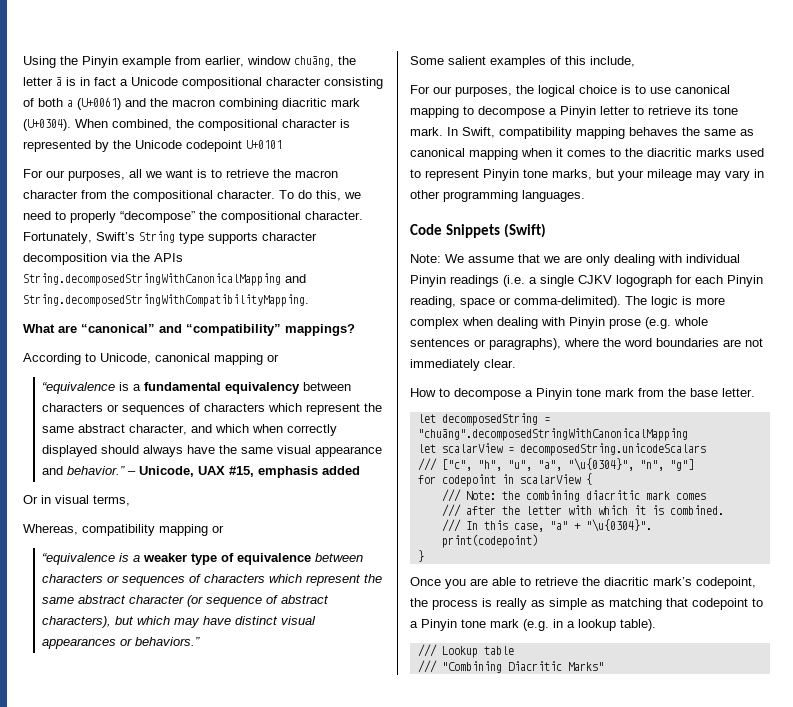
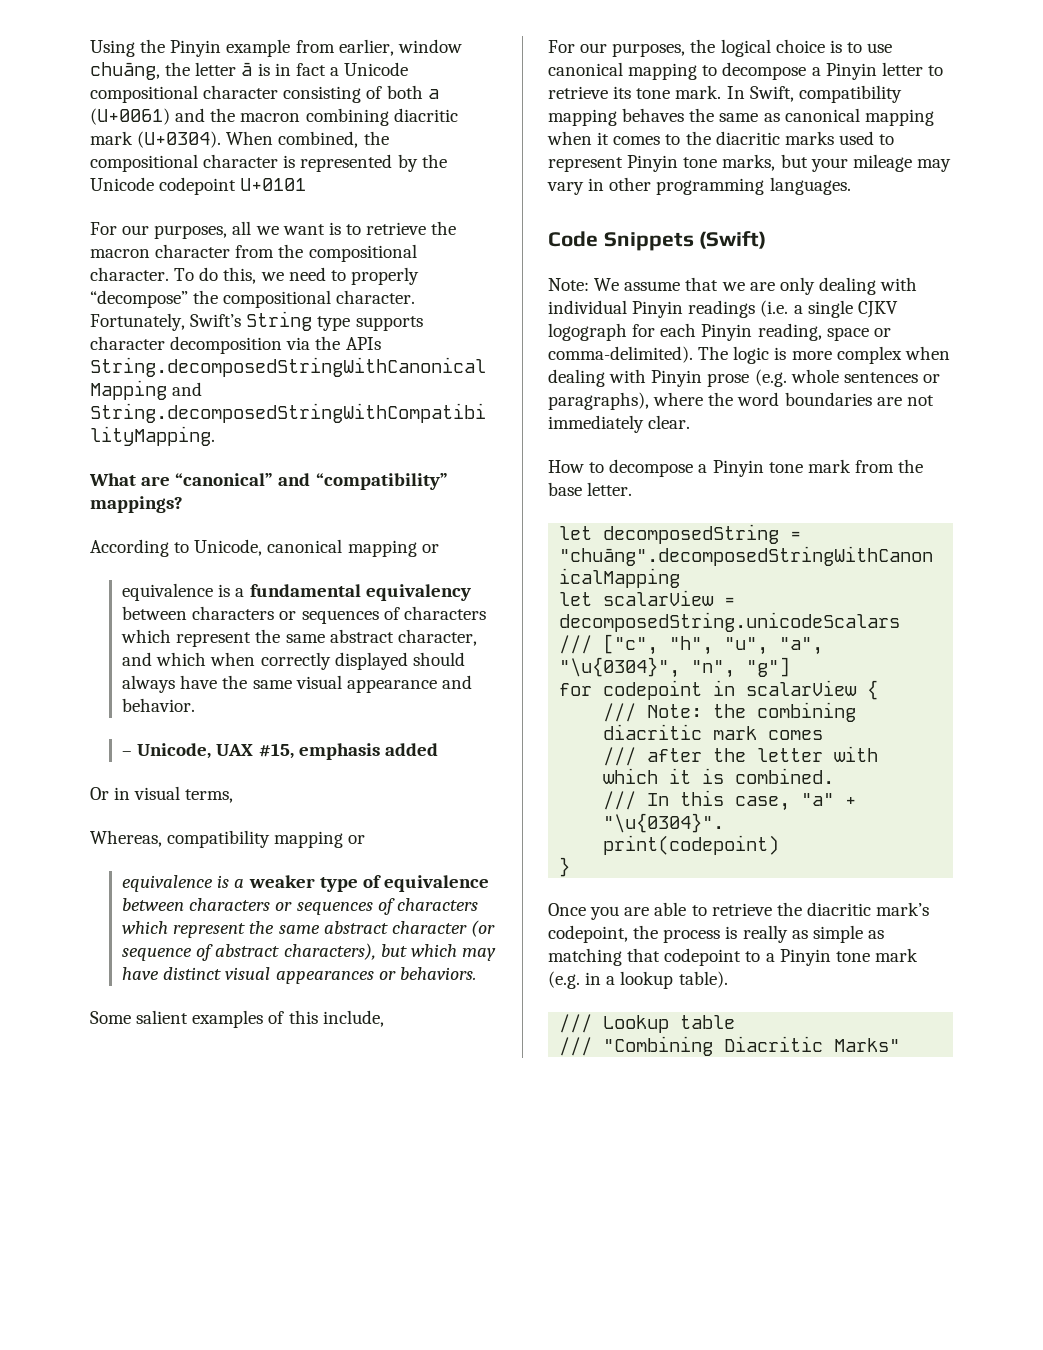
- “equivalence is a fundamental equivalency between characters or sequences of characters which represent the same abstract character, and which when correctly displayed should always have the same visual appearance and behavior.” – Unicode, UAX #15, emphasis added
+ equivalence is a fundamental equivalency between characters or sequences of characters which represent the same abstract character, and which when correctly displayed should always have the same visual appearance and behavior.
+ – Unicode, UAX #15, emphasis added
- “equivalence is a weaker type of equivalence between characters or sequences of characters which represent the same abstract character (or sequence of abstract characters), but which may have distinct visual appearances or behaviors.”
+ equivalence is a weaker type of equivalence between characters or sequences of characters which represent the same abstract character (or sequence of abstract characters), but which may have distinct visual appearances or behaviors.

